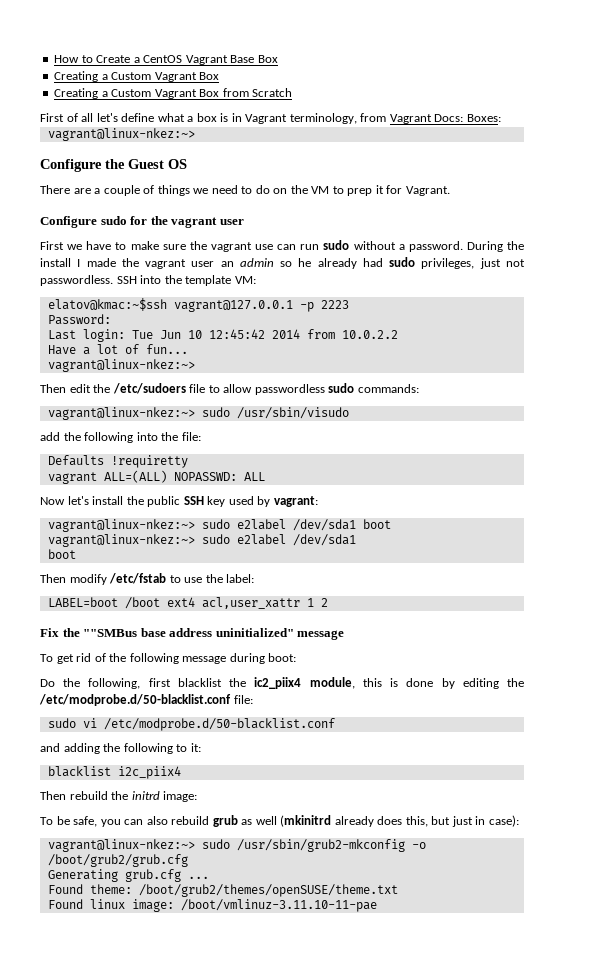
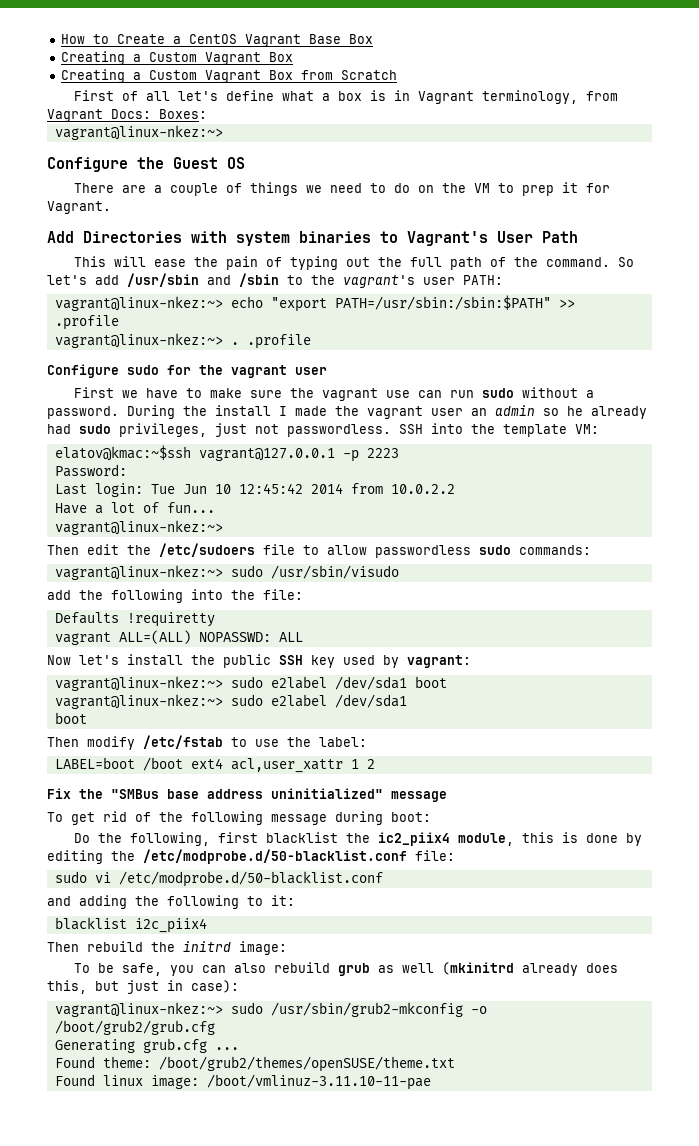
+ Add Directories with system binaries to Vagrant's User Path
+ This will ease the pain of typing out the full path of the command. So let's add /usr/sbin and /sbin to the vagrant's user PATH:
+ vagrant@linux-nkez:~> echo "export PATH=/usr/sbin:/sbin:$PATH" >> .profile
+ vagrant@linux-nkez:~> . .profile
- Fix the ""SMBus base address uninitialized" message
+ Fix the "SMBus base address uninitialized" message

